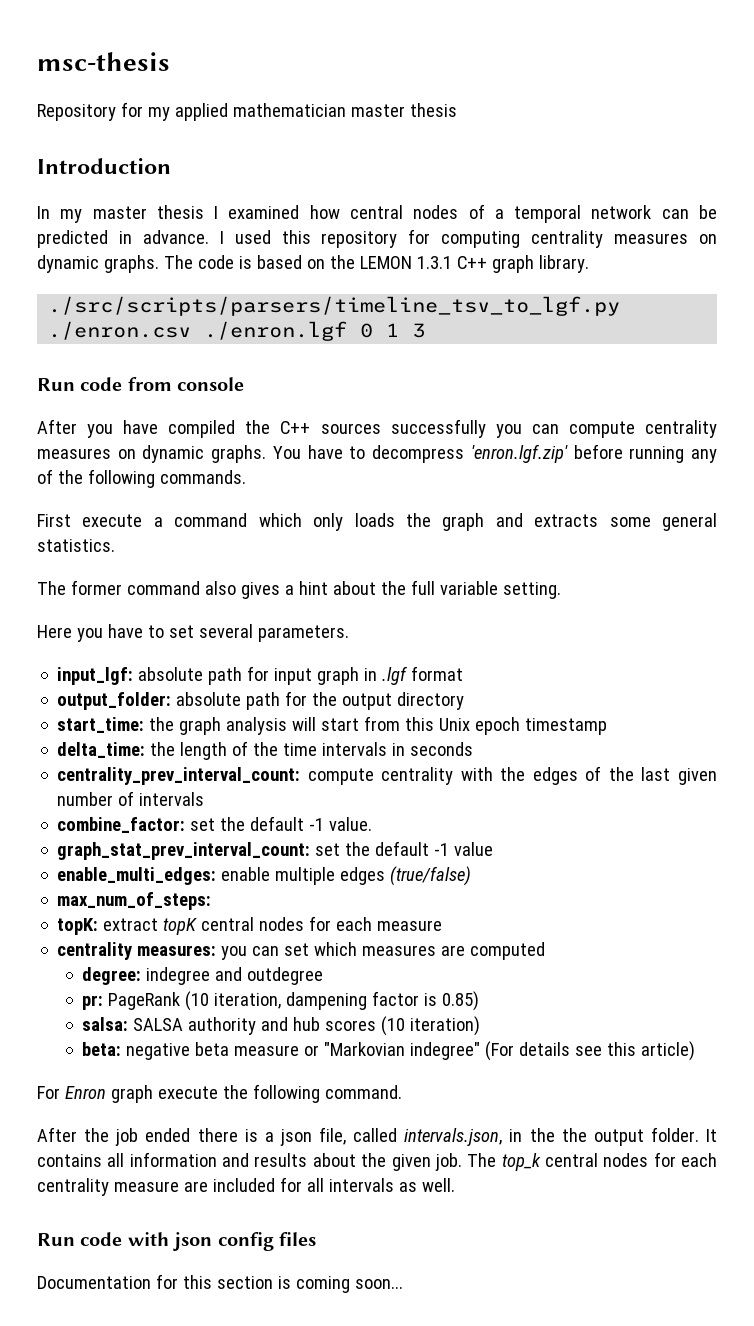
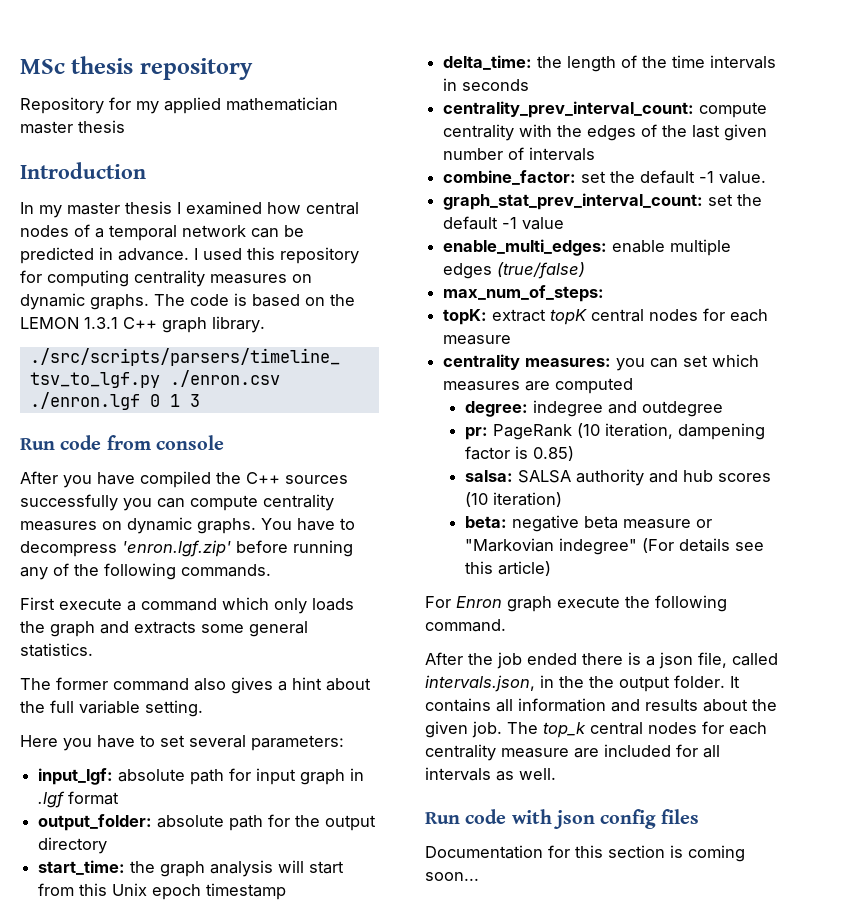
- msc-thesis
+ MSc thesis repository
- Here you have to set several parameters.
+ Here you have to set several parameters:

